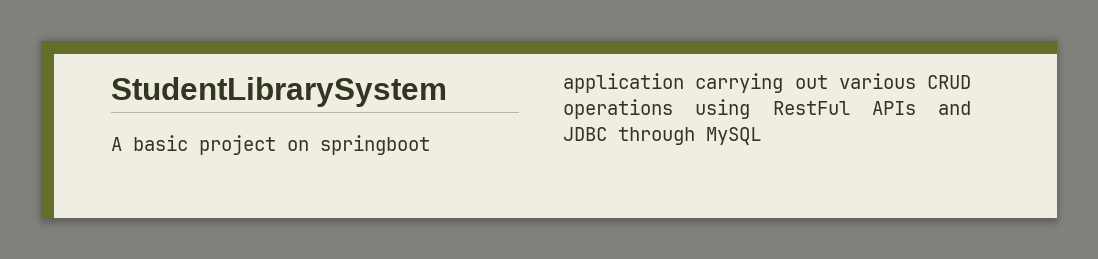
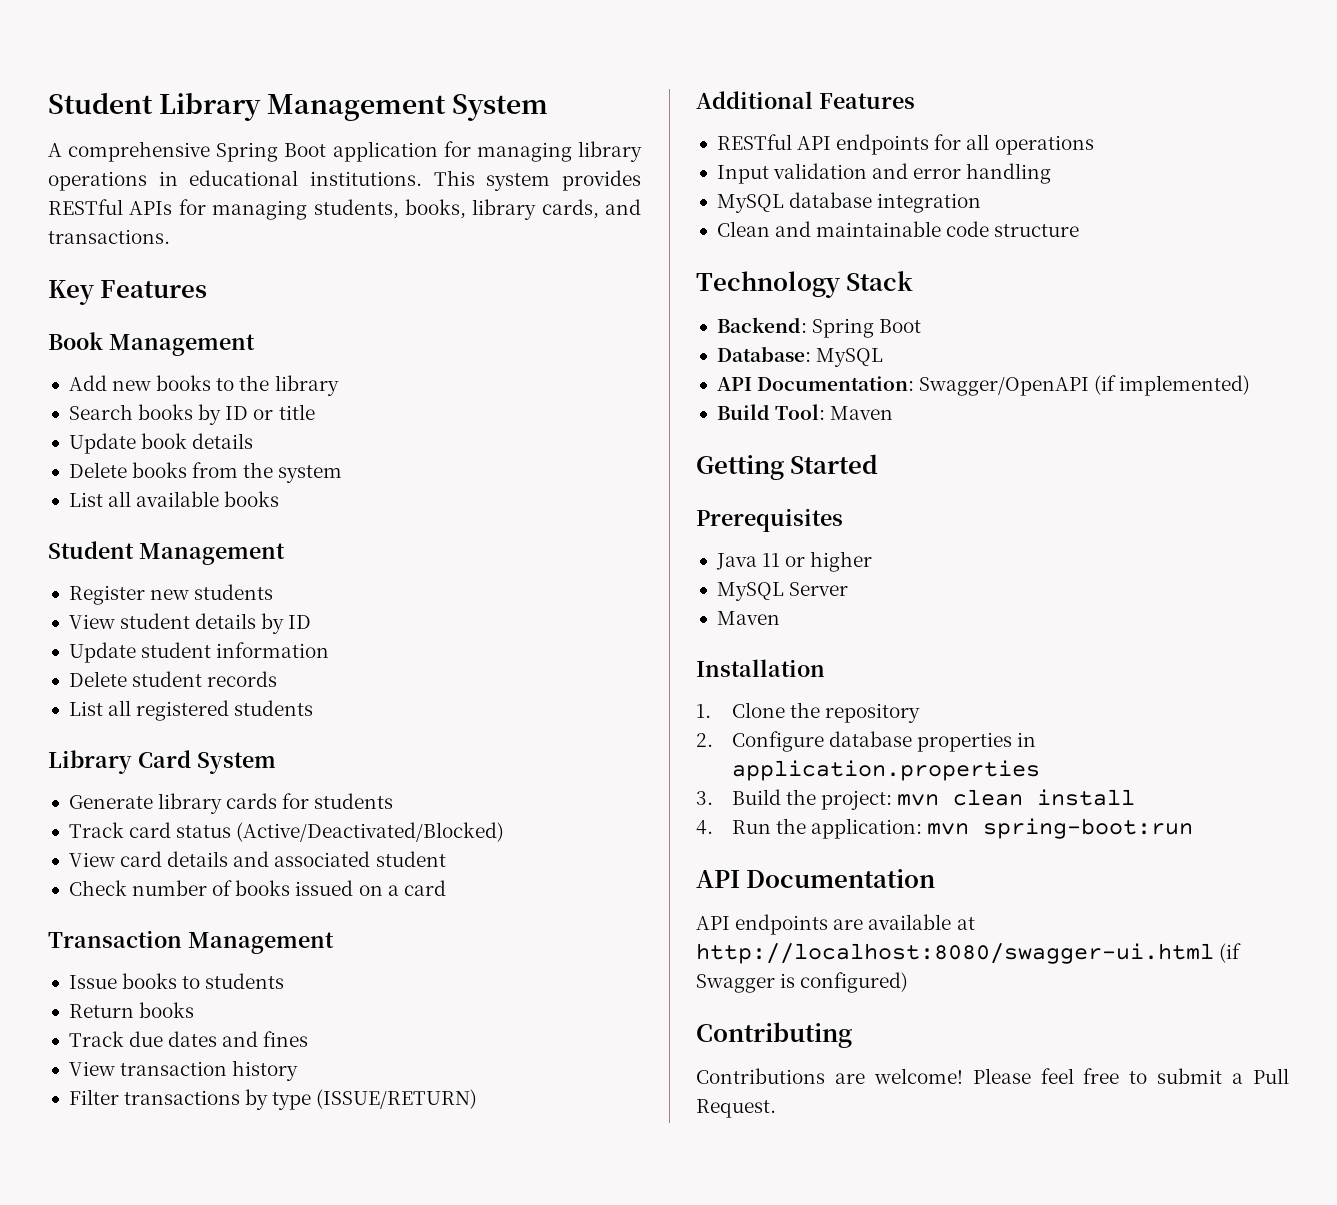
- StudentLibrarySystem
- A basic project on springboot application carrying out various CRUD operations using RestFul APIs and JDBC through MySQL
+ Student Library Management System
+ A comprehensive Spring Boot application for managing library operations in educational institutions. This system provides RESTful APIs for managing students, books, library cards, and transactions.
+ Key Features
+ Book Management
+ Add new books to the library
+ Search books by ID or title
+ Update book details
+ Delete books from the system
+ List all available books
+ Student Management
+ Register new students
+ View student details by ID
+ Update student information
+ Delete student records
+ List all registered students
+ Library Card System
+ Generate library cards for students
+ Track card status (Active/Deactivated/Blocked)
+ View card details and associated student
+ Check number of books issued on a card
+ Transaction Management
+ Issue books to students
+ Return books
+ Track due dates and fines
+ View transaction history
+ Filter transactions by type (ISSUE/RETURN)
+ Additional Features
+ RESTful API endpoints for all operations
+ Input validation and error handling
+ MySQL database integration
+ Clean and maintainable code structure
+ Technology Stack
+ Backend: Spring Boot
+ Database: MySQL
+ API Documentation: Swagger/OpenAPI (if implemented)
+ Build Tool: Maven
+ Getting Started
+ Prerequisites
+ Java 11 or higher
+ MySQL Server
+ Maven
+ Installation
+ 1. Clone the repository
+ 2. Configure database properties in application.properties
+ 3. Build the project: mvn clean install
+ 4. Run the application: mvn spring-boot:run
+ API Documentation
+ API endpoints are available at http://localhost:8080/swagger-ui.html (if Swagger is configured)
+ Contributing
+ Contributions are welcome! Please feel free to submit a Pull Request.

